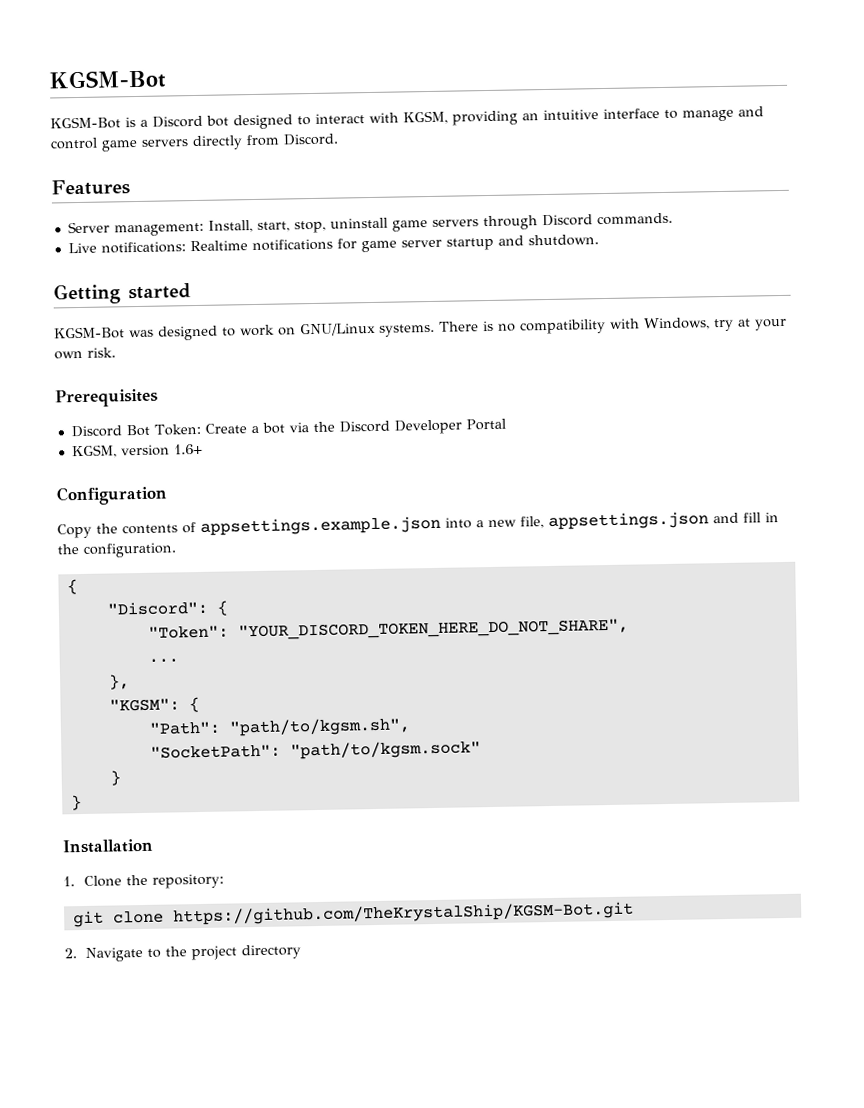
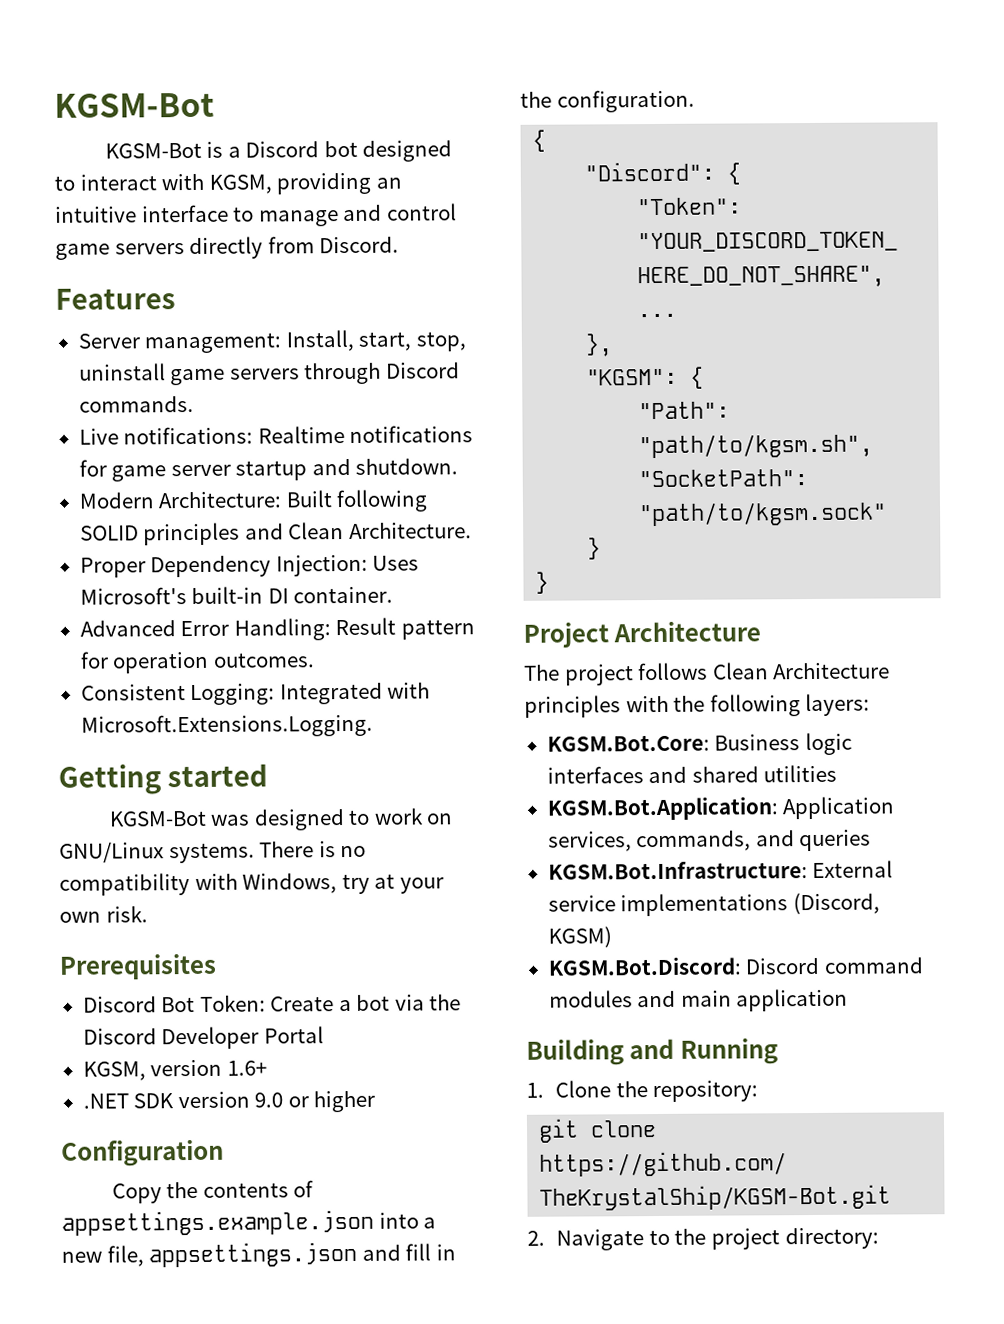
+ Modern Architecture: Built following SOLID principles and Clean Architecture.
+ Proper Dependency Injection: Uses Microsoft's built-in DI container.
+ Advanced Error Handling: Result pattern for operation outcomes.
+ Consistent Logging: Integrated with Microsoft.Extensions.Logging.
+ .NET SDK version 9.0 or higher
- Installation
+ Project Architecture
+ The project follows Clean Architecture principles with the following layers:
+ KGSM.Bot.Core: Business logic interfaces and shared utilities
+ KGSM.Bot.Application: Application services, commands, and queries
+ KGSM.Bot.Infrastructure: External service implementations (Discord, KGSM)
+ KGSM.Bot.Discord: Discord command modules and main application
+ Building and Running
- 2. Navigate to the project directory
+ 2. Navigate to the project directory:

